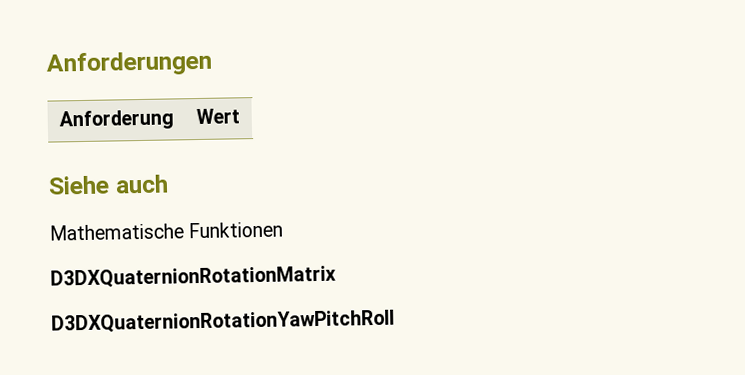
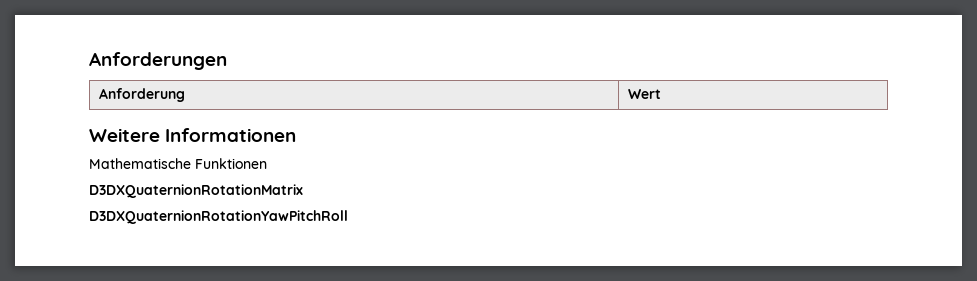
- Siehe auch
+ Weitere Informationen

